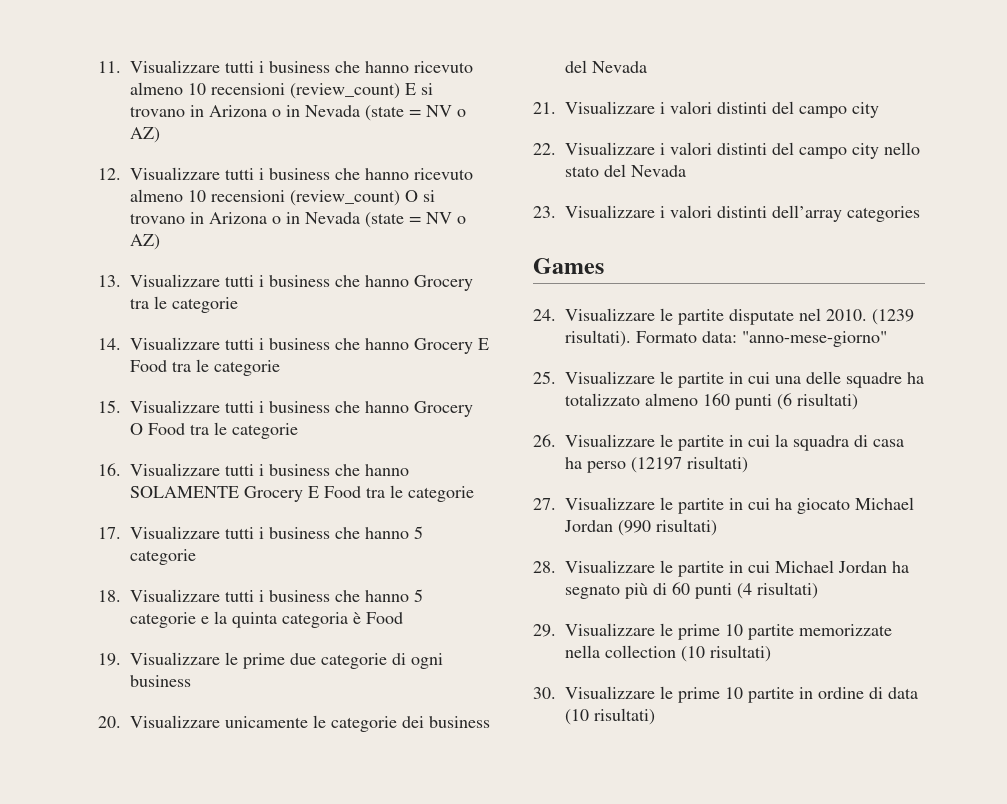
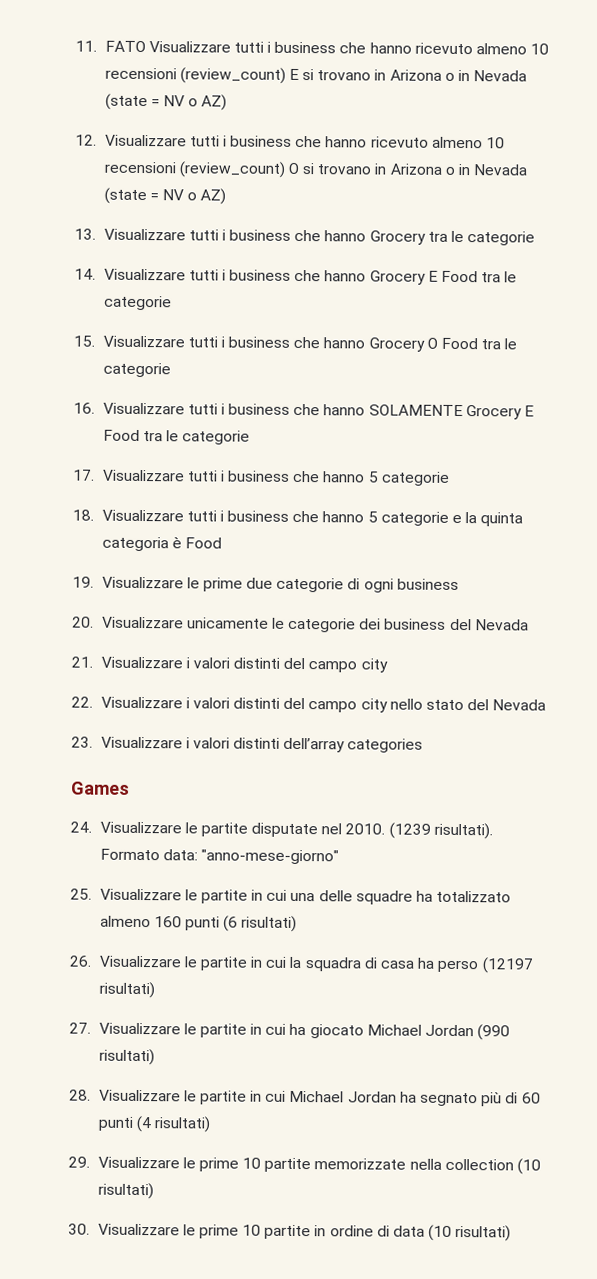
- 11. Visualizzare tutti i business che hanno ricevuto almeno 10 recensioni (review_count) E si trovano in Arizona o in Nevada (state = NV o AZ)
+ 11. FATO Visualizzare tutti i business che hanno ricevuto almeno 10 recensioni (review_count) E si trovano in Arizona o in Nevada (state = NV o AZ)

